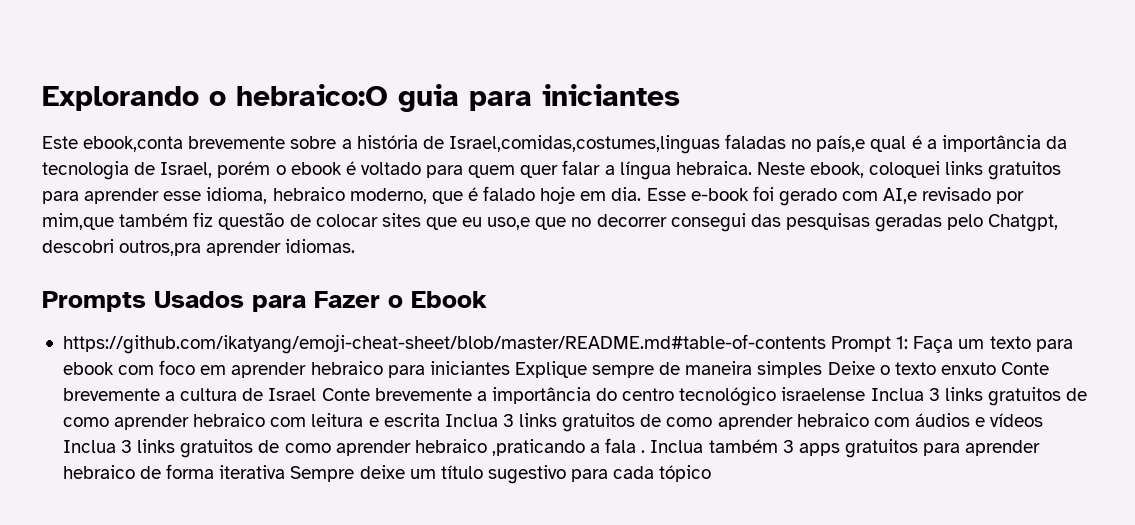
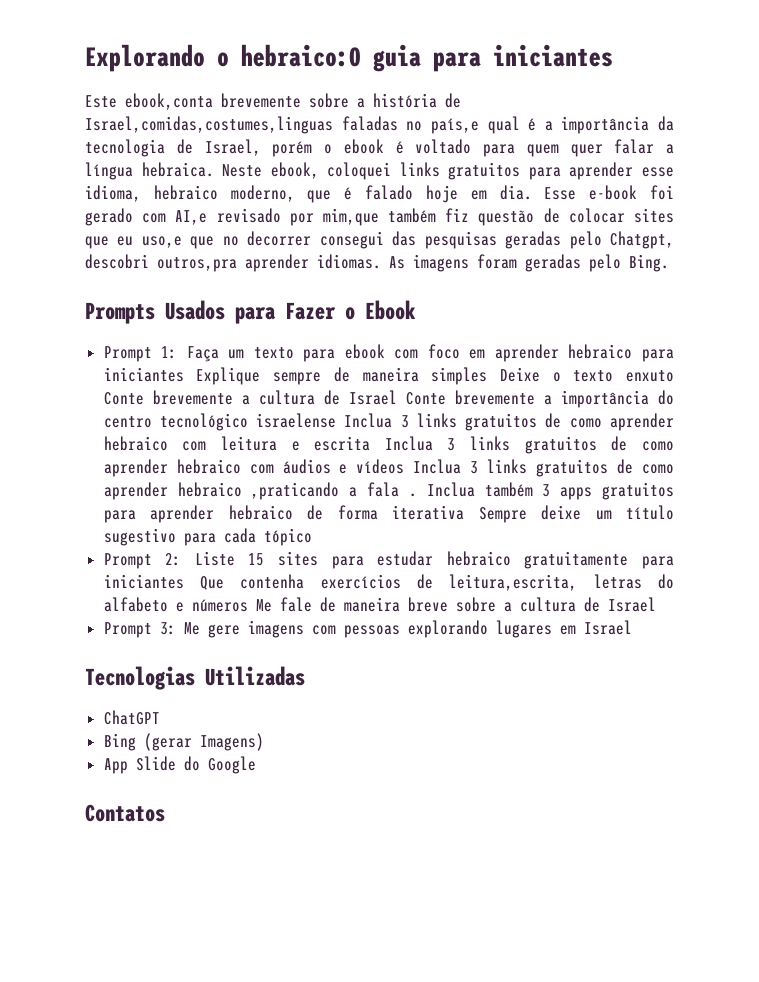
+ As imagens foram geradas pelo Bing.
- https://github.com/ikatyang/emoji-cheat-sheet/blob/master/README.md#table-of-contents Prompt 1:
+ Prompt 1:
+ Prompt 2: Liste 15 sites para estudar hebraico gratuitamente para iniciantes Que contenha exercícios de leitura,escrita, letras do alfabeto e números Me fale de maneira breve sobre a cultura de Israel
+ Prompt 3: Me gere imagens com pessoas explorando lugares em Israel
+ Tecnologias Utilizadas
+ ChatGPT
+ Bing (gerar Imagens)
+ App Slide do Google
+ Contatos

